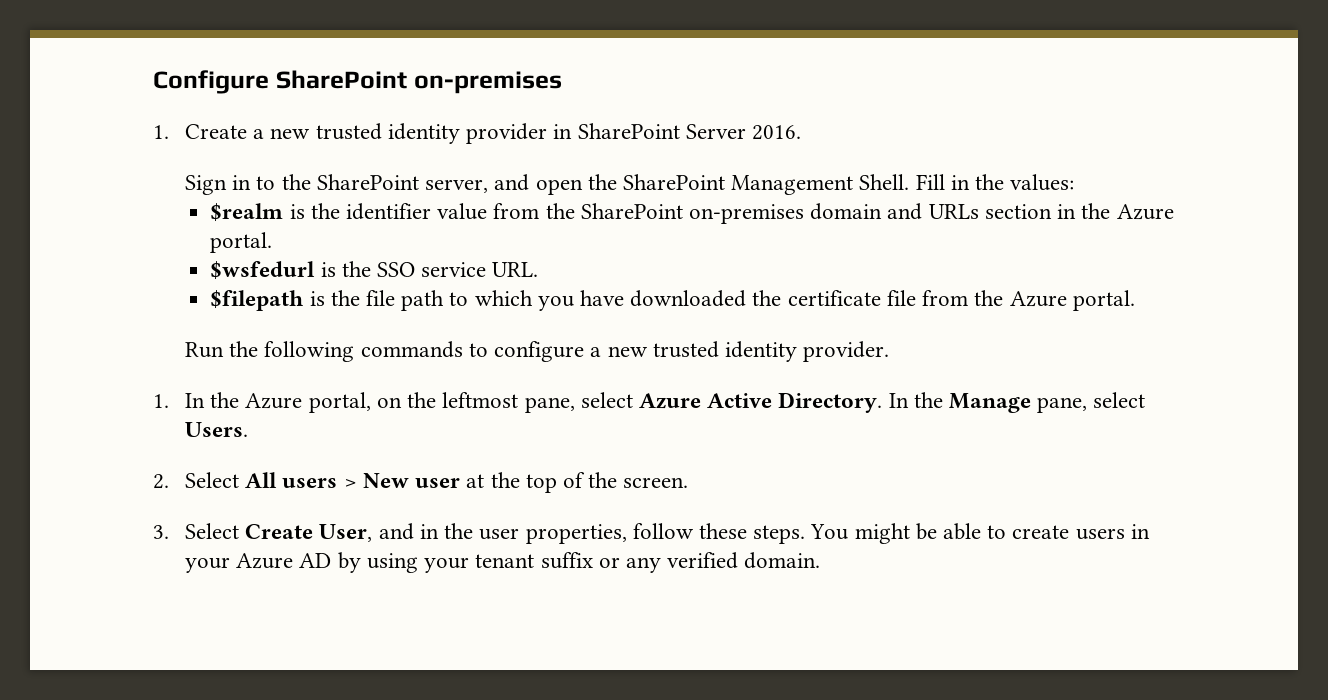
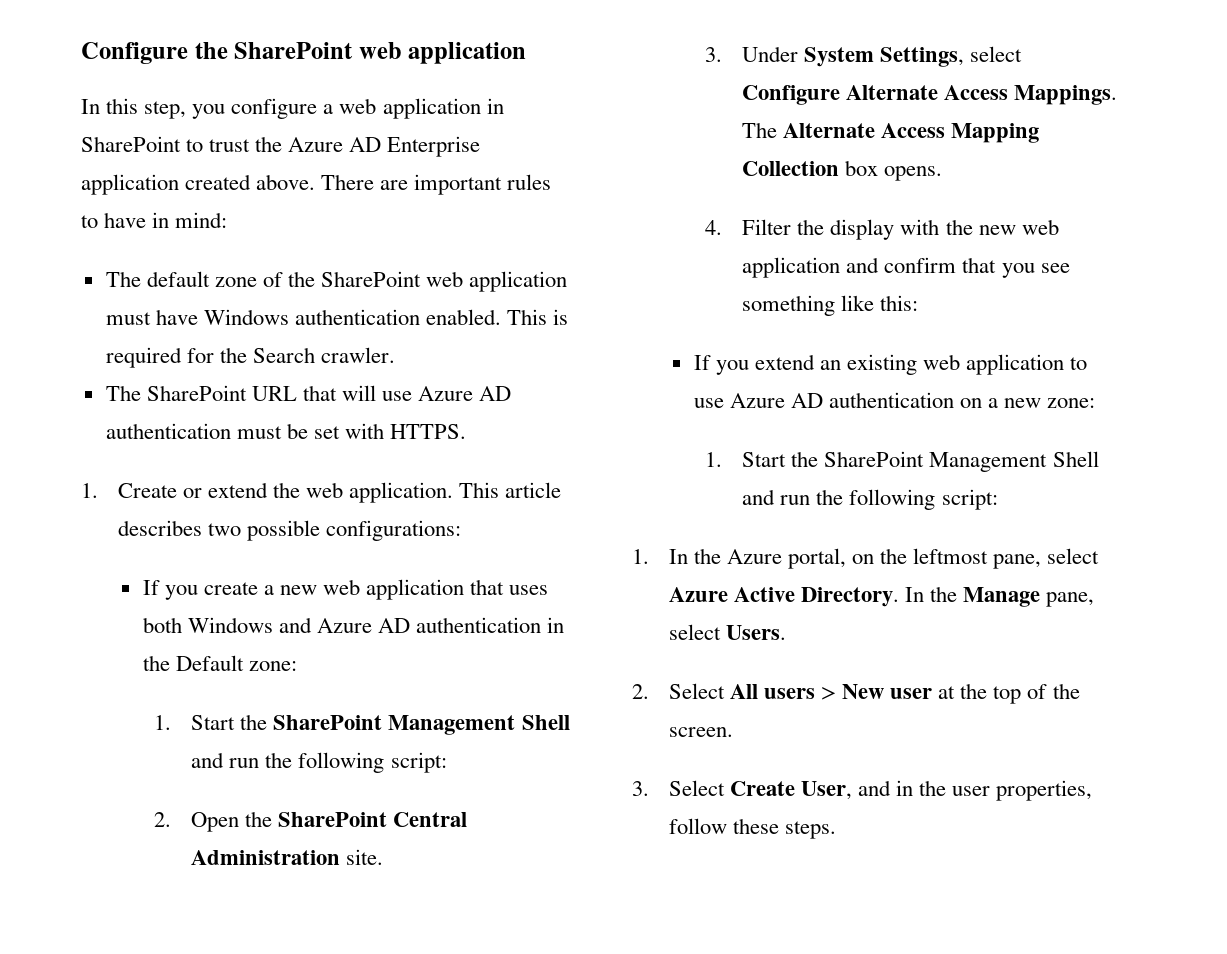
- Configure SharePoint on-premises
- 1. Create a new trusted identity provider in SharePoint Server 2016.
- Sign in to the SharePoint server, and open the SharePoint Management Shell. Fill in the values:
- $realm is the identifier value from the SharePoint on-premises domain and URLs section in the Azure portal.
- $wsfedurl is the SSO service URL.
- $filepath is the file path to which you have downloaded the certificate file from the Azure portal.
- Run the following commands to configure a new trusted identity provider.
+ Configure the SharePoint web application
+ In this step, you configure a web application in SharePoint to trust the Azure AD Enterprise application created above. There are important rules to have in mind:
+ The default zone of the SharePoint web application must have Windows authentication enabled. This is required for the Search crawler.
+ The SharePoint URL that will use Azure AD authentication must be set with HTTPS.
+ 1. Create or extend the web application. This article describes two possible configurations:
+ If you create a new web application that uses both Windows and Azure AD authentication in the Default zone:
+ 1. Start the SharePoint Management Shell and run the following script:
+ 2. Open the SharePoint Central Administration site.
+ 3. Under System Settings, select Configure Alternate Access Mappings. The Alternate Access Mapping Collection box opens.
+ 4. Filter the display with the new web application and confirm that you see something like this:
+ If you extend an existing web application to use Azure AD authentication on a new zone:
+ 1. Start the SharePoint Management Shell and run the following script:
- You might be able to create users in your Azure AD by using your tenant suffix or any verified domain.

